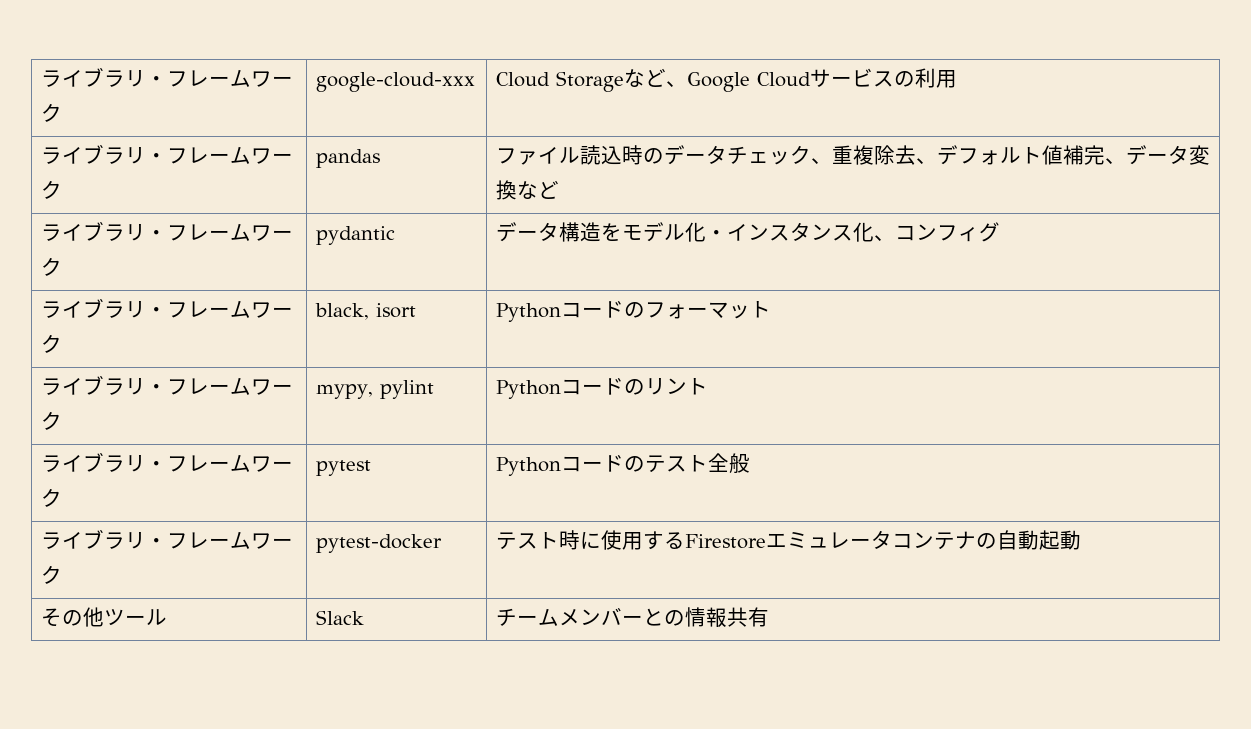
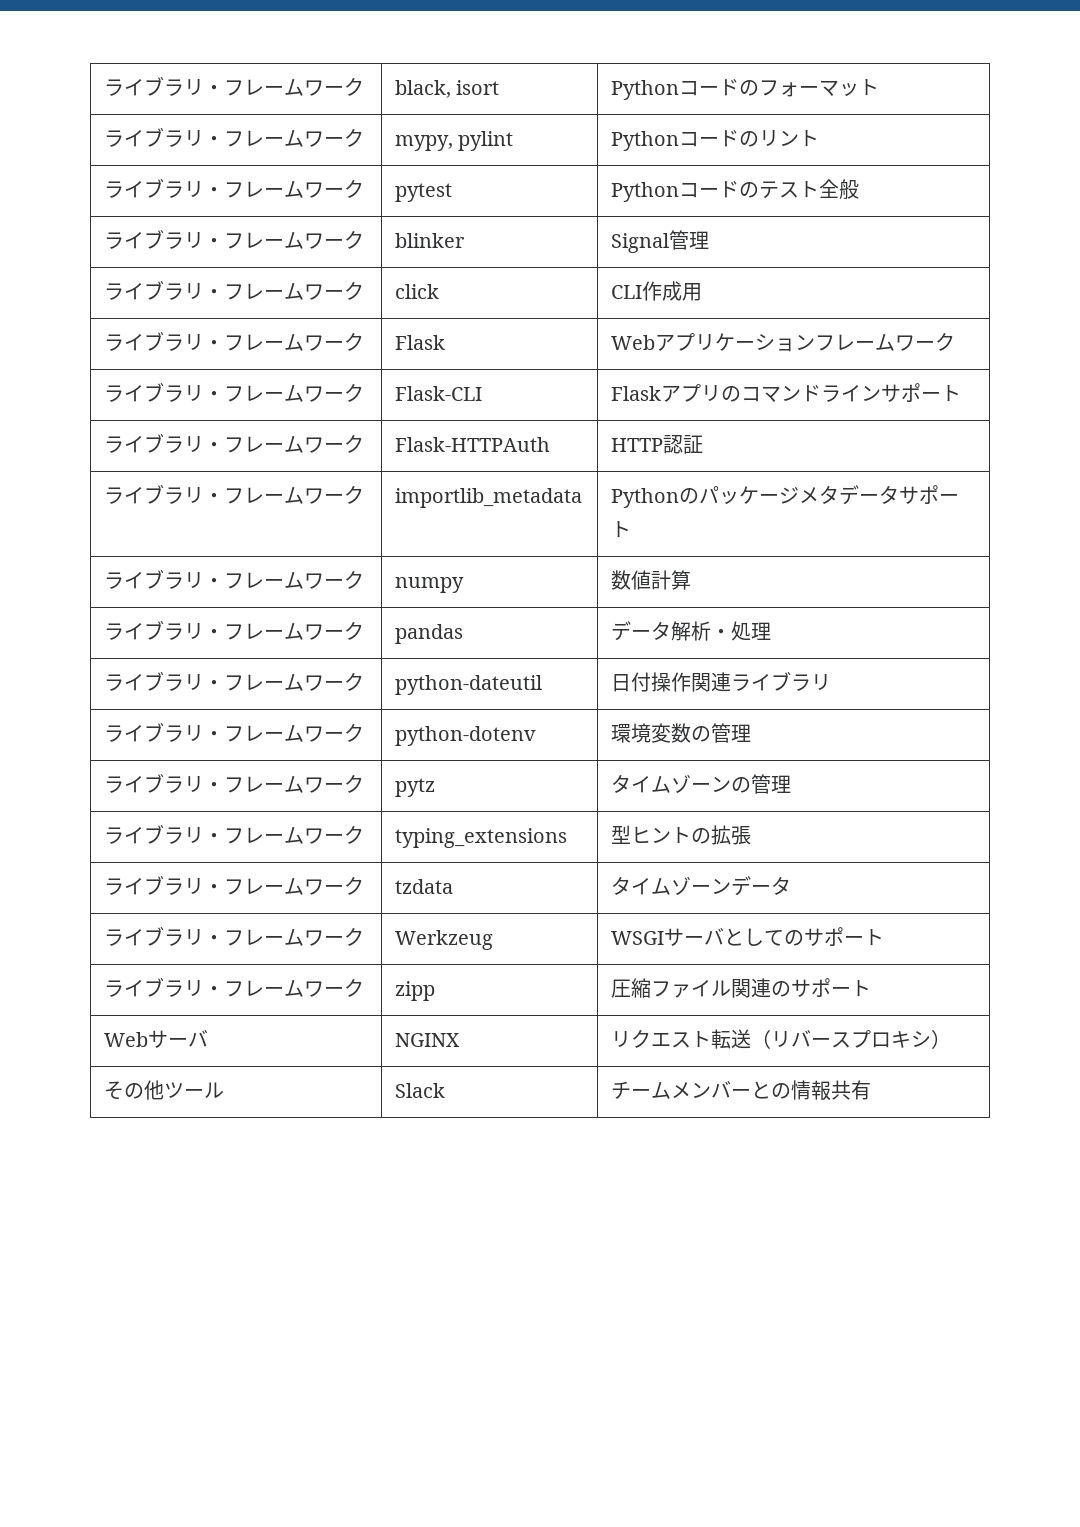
- ライブラリ・フレームワーク | google-cloud-xxx | Cloud Storageなど、Google Cloudサービスの利用
- ライブラリ・フレームワーク | pandas | ファイル読込時のデータチェック、重複除去、デフォルト値補完、データ変換など
- ライブラリ・フレームワーク | pydantic | データ構造をモデル化・インスタンス化、コンフィグ
- ライブラリ・フレームワーク | pytest-docker | テスト時に使用するFirestoreエミュレータコンテナの自動起動
+ ライブラリ・フレームワーク | blinker | Signal管理
+ ライブラリ・フレームワーク | click | CLI作成用
+ ライブラリ・フレームワーク | Flask | Webアプリケーションフレームワーク
+ ライブラリ・フレームワーク | Flask-CLI | Flaskアプリのコマンドラインサポート
+ ライブラリ・フレームワーク | Flask-HTTPAuth | HTTP認証
+ ライブラリ・フレームワーク | importlib_metadata | Pythonのパッケージメタデータサポート
+ ライブラリ・フレームワーク | numpy | 数値計算
+ ライブラリ・フレームワーク | pandas | データ解析・処理
+ ライブラリ・フレームワーク | python-dateutil | 日付操作関連ライブラリ
+ ライブラリ・フレームワーク | python-dotenv | 環境変数の管理
+ ライブラリ・フレームワーク | pytz | タイムゾーンの管理
+ ライブラリ・フレームワーク | typing_extensions | 型ヒントの拡張
+ ライブラリ・フレームワーク | tzdata | タイムゾーンデータ
+ ライブラリ・フレームワーク | Werkzeug | WSGIサーバとしてのサポート
+ ライブラリ・フレームワーク | zipp | 圧縮ファイル関連のサポート
+ Webサーバ | NGINX | リクエスト転送（リバースプロキシ）

